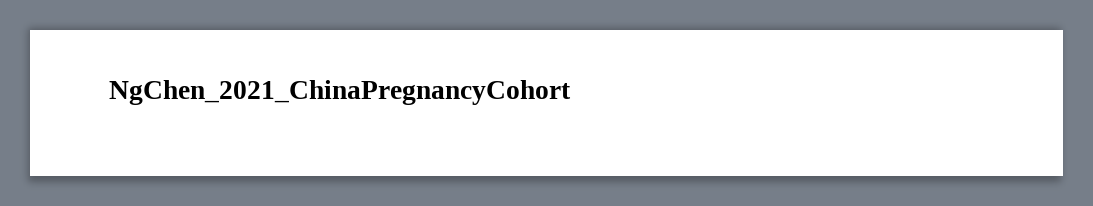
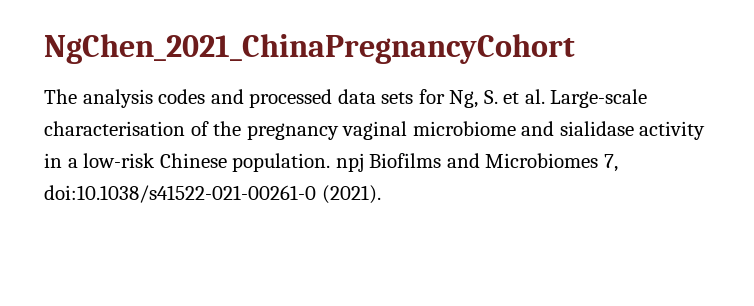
+ The analysis codes and processed data sets for Ng, S. et al. Large-scale characterisation of the pregnancy vaginal microbiome and sialidase activity in a low-risk Chinese population. npj Biofilms and Microbiomes 7, doi:10.1038/s41522-021-00261-0 (2021).

